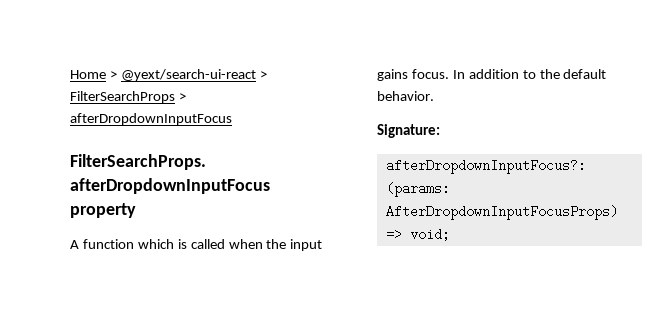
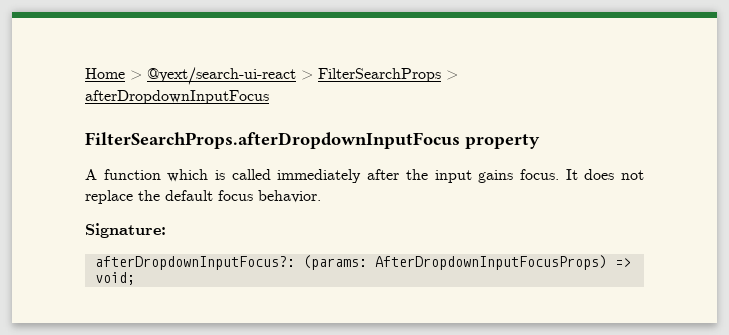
- A function which is called when the input gains focus.
+ A function which is called immediately after the input gains focus.
- In addition to the default behavior.
+ It does not replace the default focus behavior.

